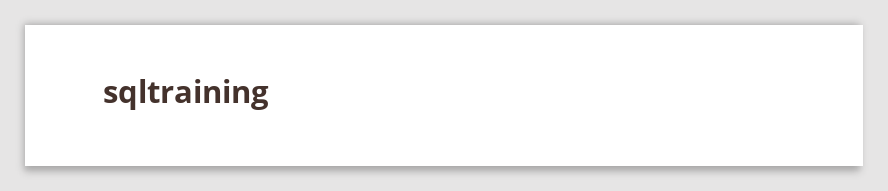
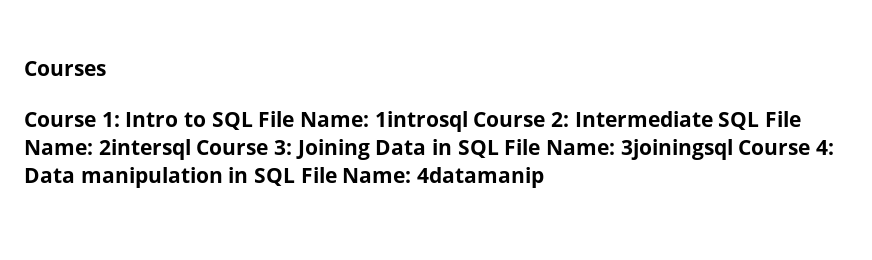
- sqltraining
+ Courses
+ Course 1: Intro to SQL File Name: 1introsql Course 2: Intermediate SQL File Name: 2intersql Course 3: Joining Data in SQL File Name: 3joiningsql Course 4: Data manipulation in SQL File Name: 4datamanip

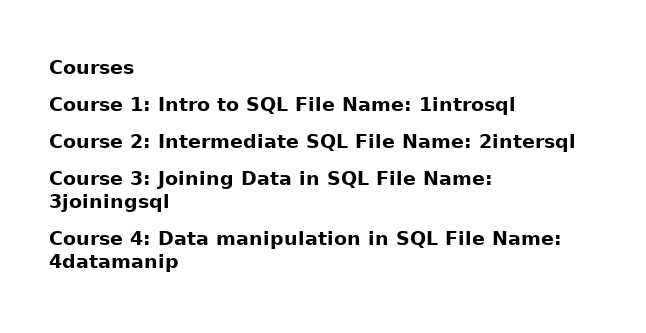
- Course 1: Intro to SQL File Name: 1introsql Course 2: Intermediate SQL File Name: 2intersql Course 3: Joining Data in SQL File Name: 3joiningsql Course 4: Data manipulation in SQL File Name: 4datamanip
+ Course 1: Intro to SQL File Name: 1introsql
+ Course 2: Intermediate SQL File Name: 2intersql
+ Course 3: Joining Data in SQL File Name: 3joiningsql
+ Course 4: Data manipulation in SQL File Name: 4datamanip

